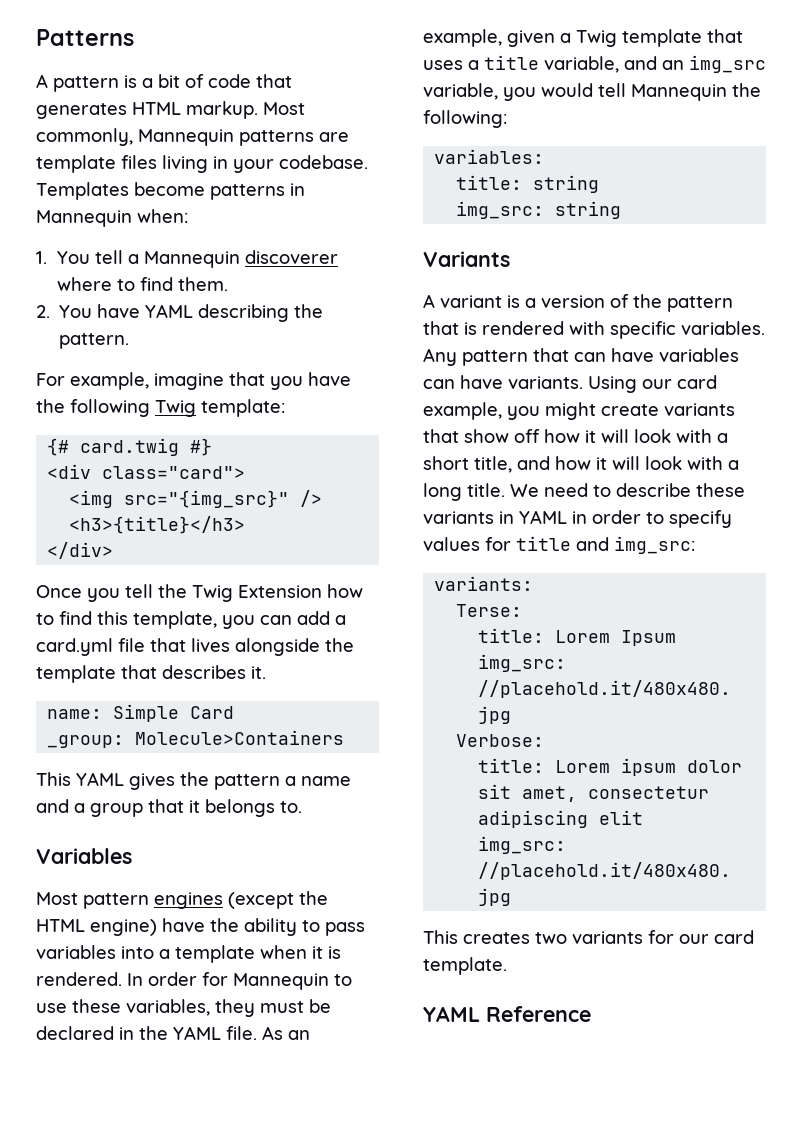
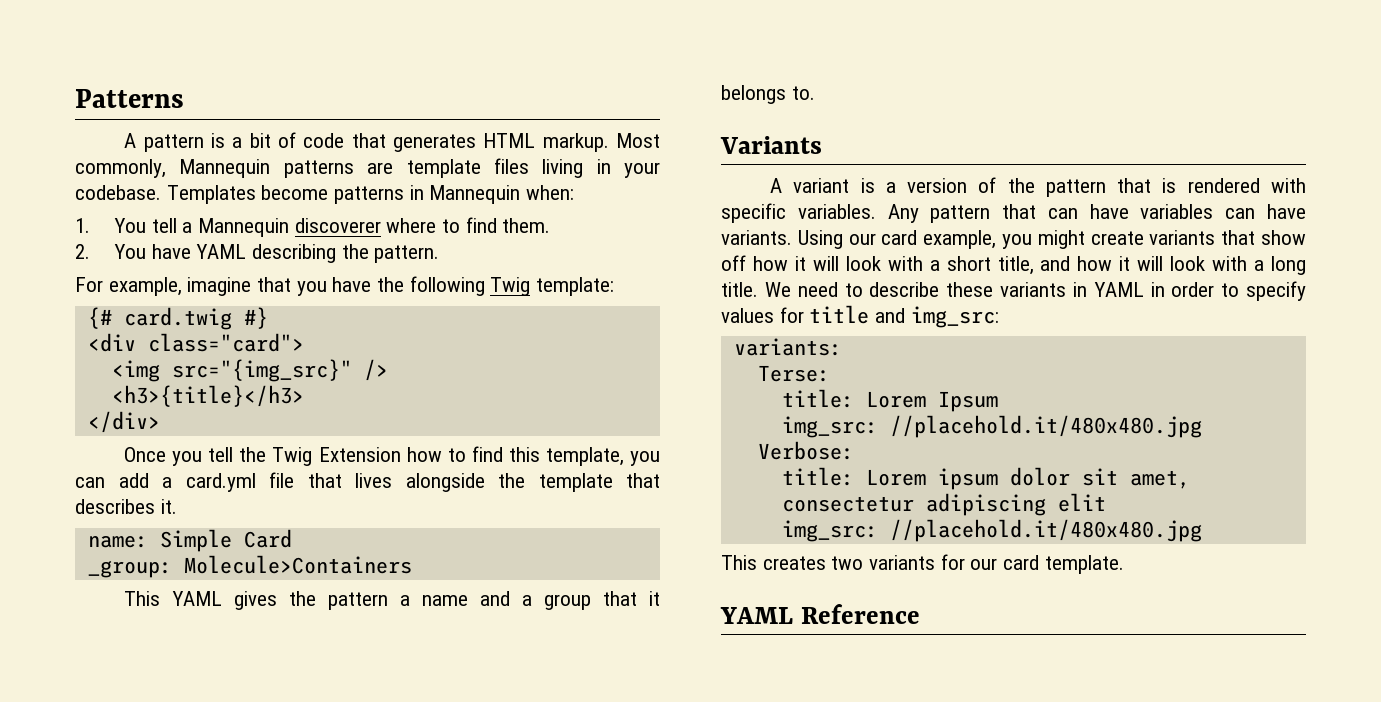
- Variables
- Most pattern engines (except the HTML engine) have the ability to pass variables into a template when it is rendered. In order for Mannequin to use these variables, they must be declared in the YAML file. As an example, given a Twig template that uses a title variable, and an img_src variable, you would tell Mannequin the following:
- variables:
- title: string
- img_src: string

